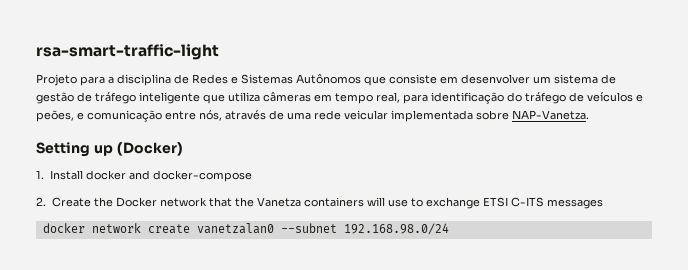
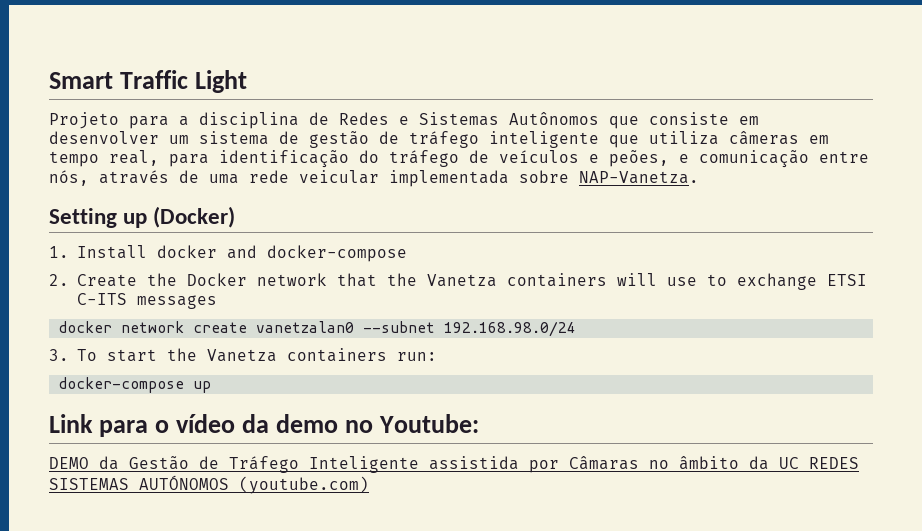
- rsa-smart-traffic-light
+ Smart Traffic Light
+ 3. To start the Vanetza containers run:
+ docker-compose up
+ Link para o vídeo da demo no Youtube:
+ DEMO da Gestão de Tráfego Inteligente assistida por Câmaras no âmbito da UC REDES SISTEMAS AUTÓNOMOS (youtube.com)

